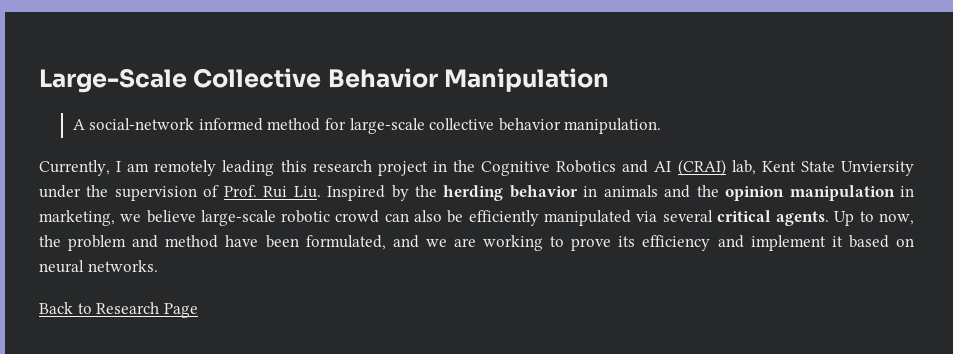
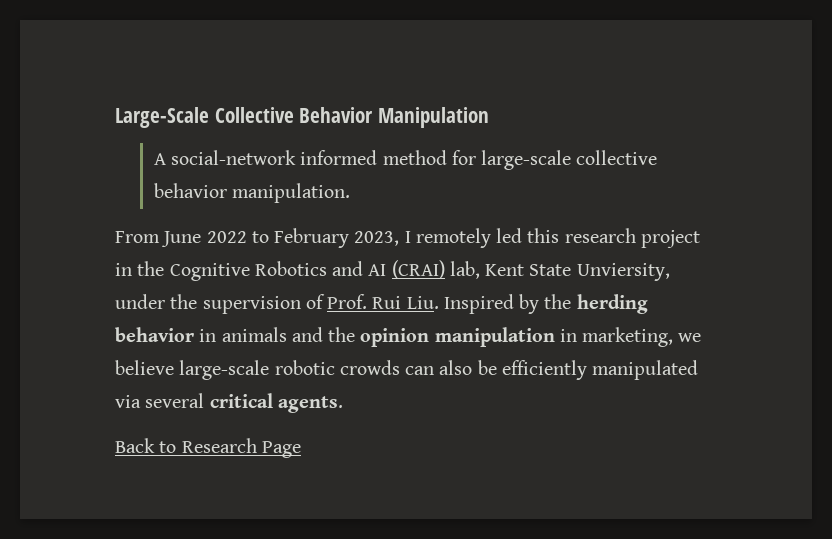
- Currently, I am remotely leading this research project in the Cognitive Robotics and AI (CRAI) lab, Kent State Unviersity under the supervision of Prof. Rui Liu. Inspired by the herding behavior in animals and the opinion manipulation in marketing, we believe large-scale robotic crowd can also be efficiently manipulated via several critical agents. Up to now, the problem and method have been formulated, and we are working to prove its efficiency and implement it based on neural networks.
+ From June 2022 to February 2023, I remotely led this research project in the Cognitive Robotics and AI (CRAI) lab, Kent State Unviersity, under the supervision of Prof. Rui Liu. Inspired by the herding behavior in animals and the opinion manipulation in marketing, we believe large-scale robotic crowds can also be efficiently manipulated via several critical agents.

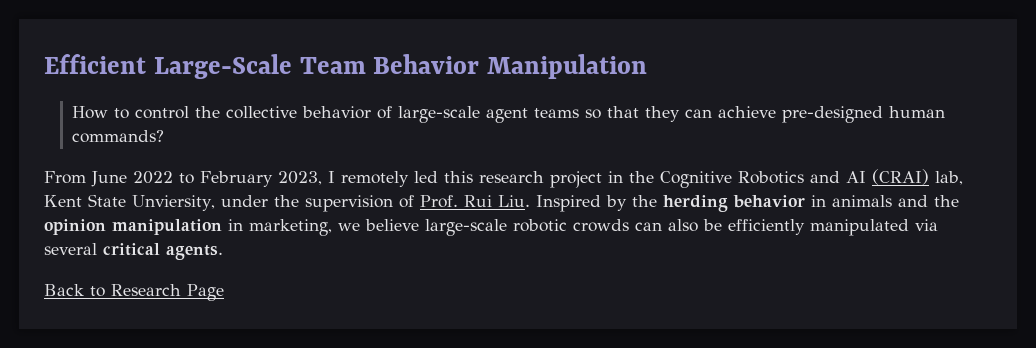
- Large-Scale Collective Behavior Manipulation
+ Efficient Large-Scale Team Behavior Manipulation
- A social-network informed method for large-scale collective behavior manipulation.
+ How to control the collective behavior of large-scale agent teams so that they can achieve pre-designed human commands?

